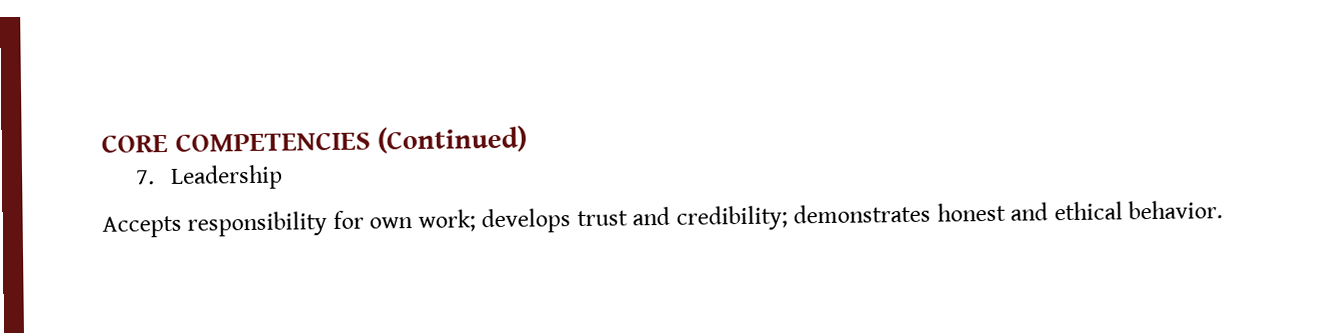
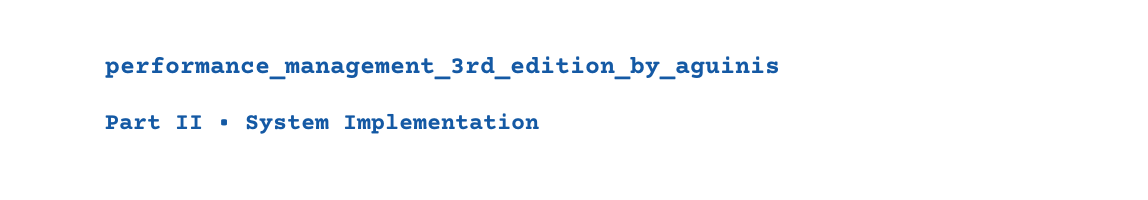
- CORE COMPETENCIES (Continued)
- 7. Leadership
- Accepts responsibility for own work; develops trust and credibility; demonstrates honest and ethical behavior.
+ performance_management_3rd_edition_by_aguinis
+ Part II • System Implementation

